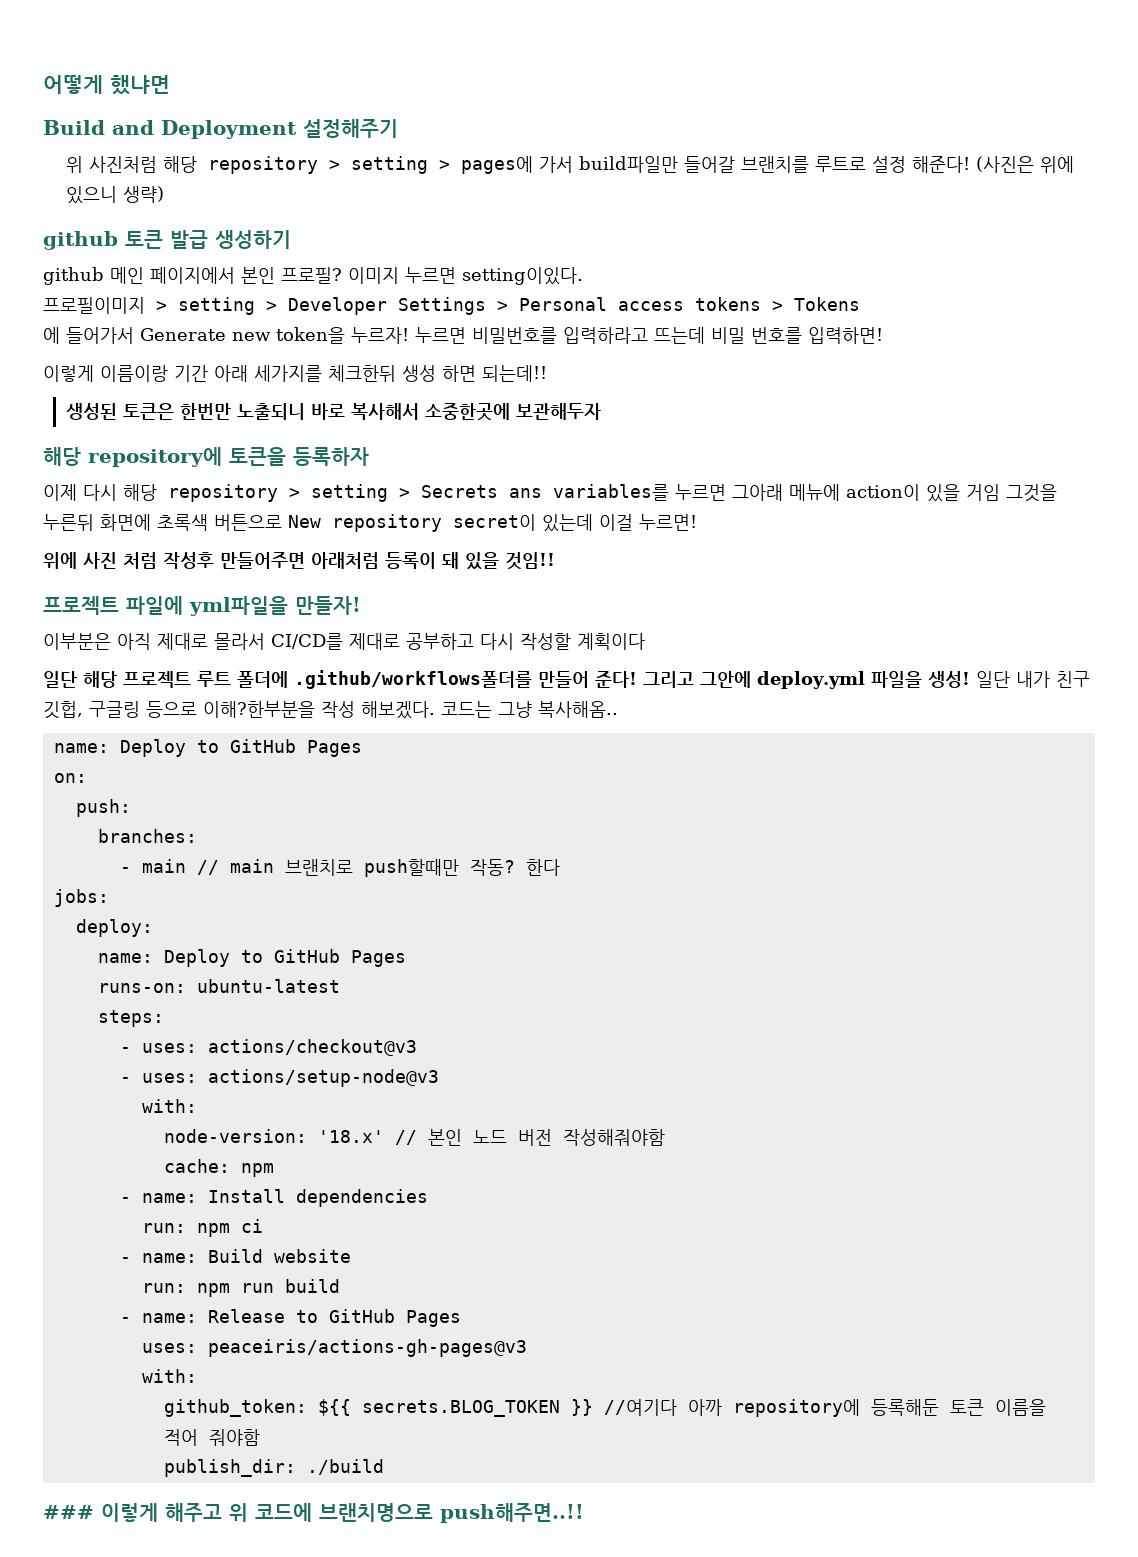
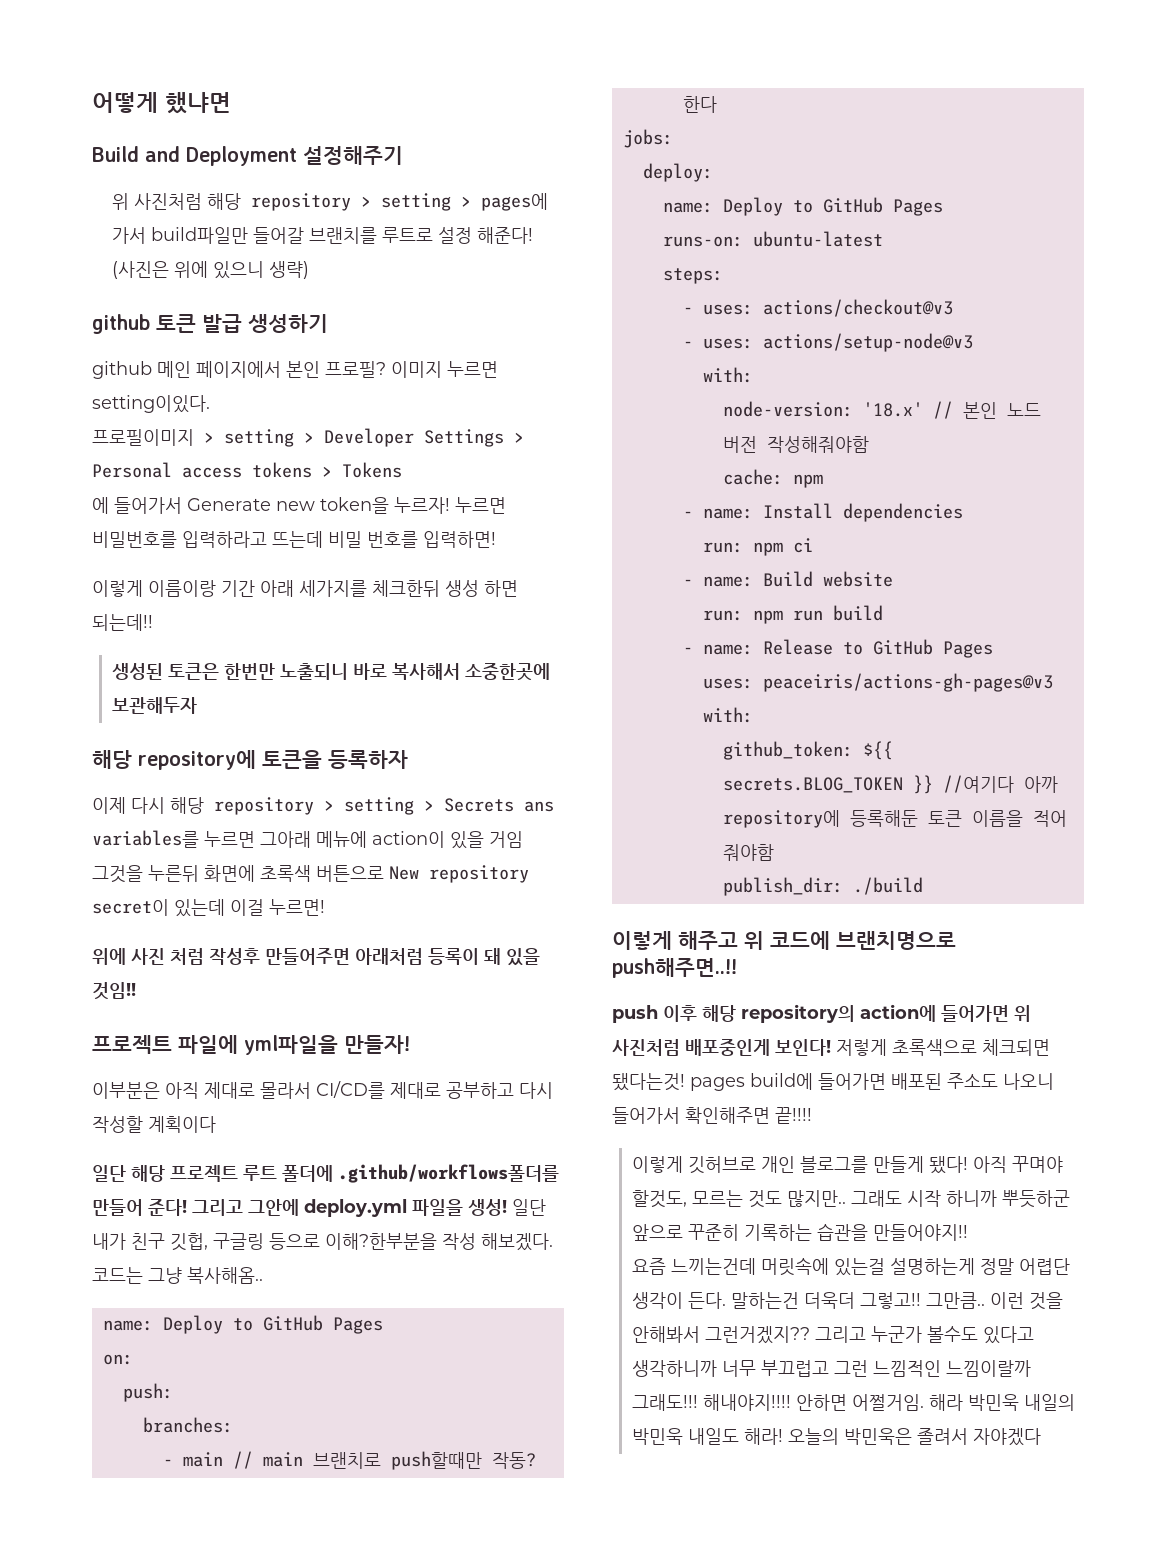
- ### 이렇게 해주고 위 코드에 브랜치명으로 push해주면..!!
+ 이렇게 해주고 위 코드에 브랜치명으로 push해주면..!!
+ push 이후 해당 repository의 action에 들어가면 위 사진처럼 배포중인게 보인다! 저렇게 초록색으로 체크되면 됐다는것! pages build에 들어가면 배포된 주소도 나오니 들어가서 확인해주면 끝!!!!
+ 이렇게 깃허브로 개인 블로그를 만들게 됐다! 아직 꾸며야 할것도, 모르는 것도 많지만.. 그래도 시작 하니까 뿌듯하군 앞으로 꾸준히 기록하는 습관을 만들어야지!!
+ 요즘 느끼는건데 머릿속에 있는걸 설명하는게 정말 어렵단 생각이 든다. 말하는건 더욱더 그렇고!! 그만큼.. 이런 것을 안해봐서 그런거겠지?? 그리고 누군가 볼수도 있다고 생각하니까 너무 부끄럽고 그런 느낌적인 느낌이랄까 그래도!!! 해내야지!!!! 안하면 어쩔거임. 해라 박민욱 내일의 박민욱 내일도 해라! 오늘의 박민욱은 졸려서 자야겠다

